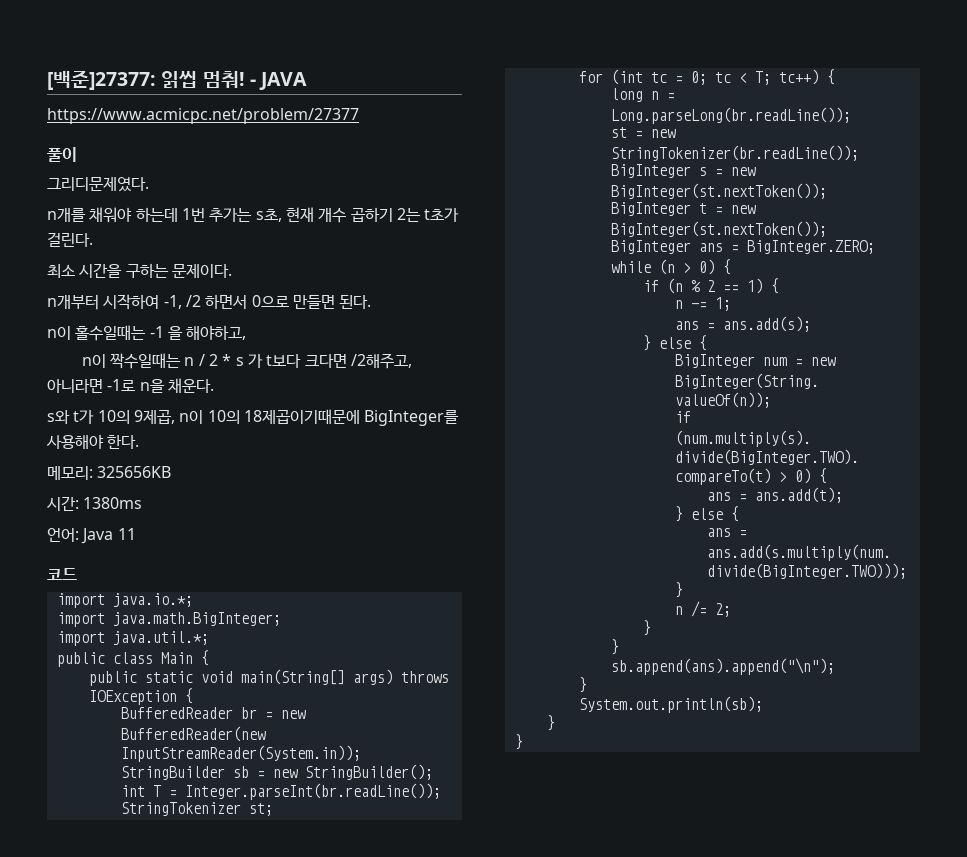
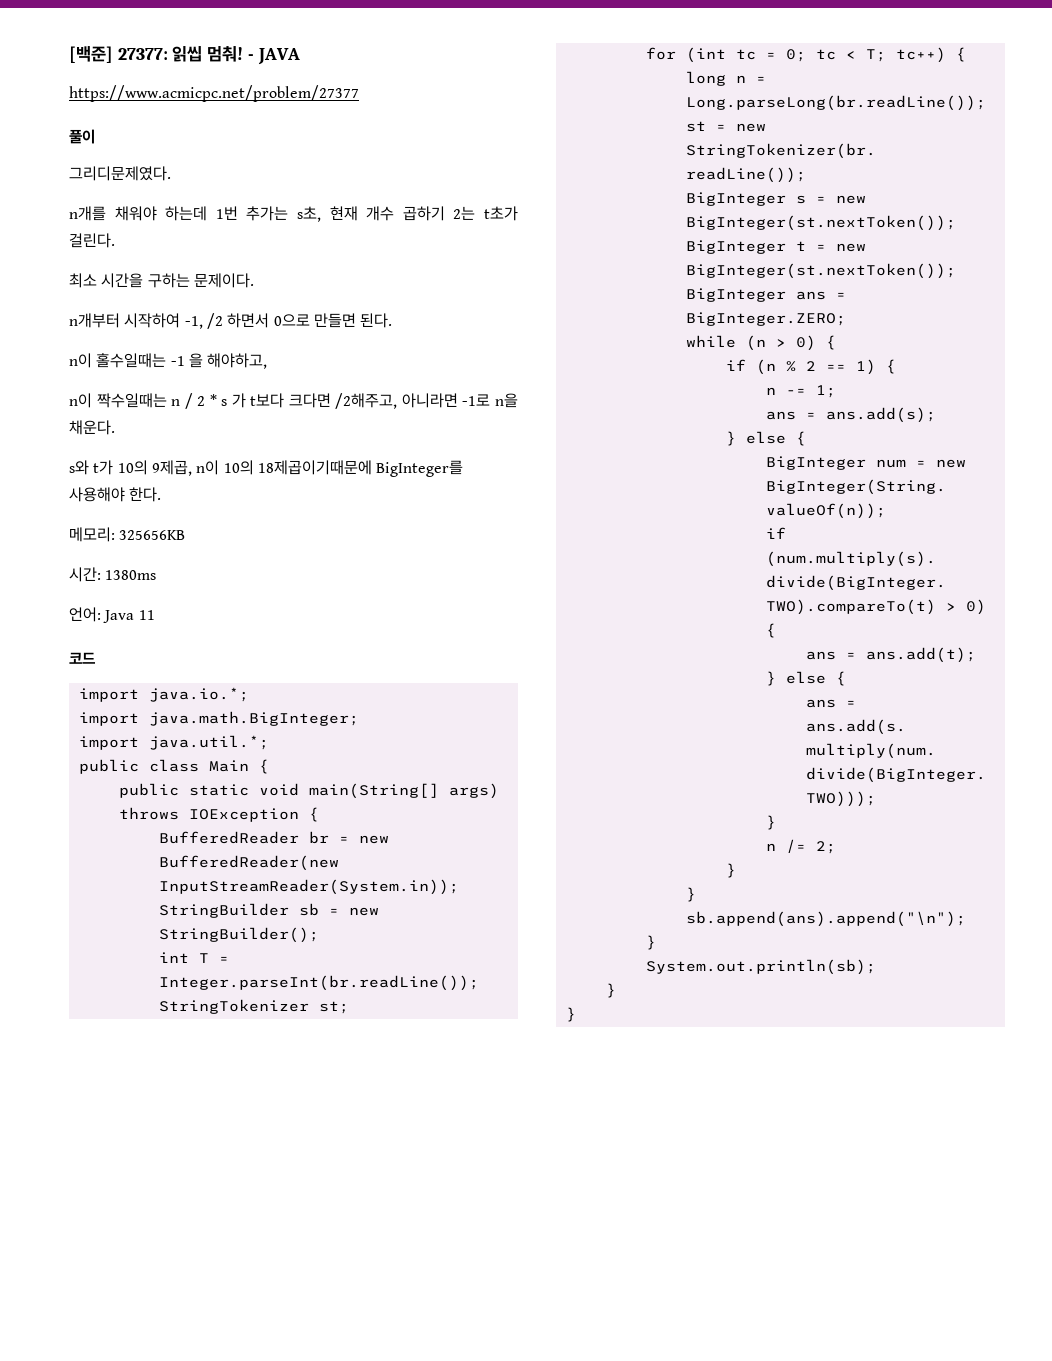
- [백준]27377: 읽씹 멈춰!
+ [백준] 27377: 읽씹 멈춰!

